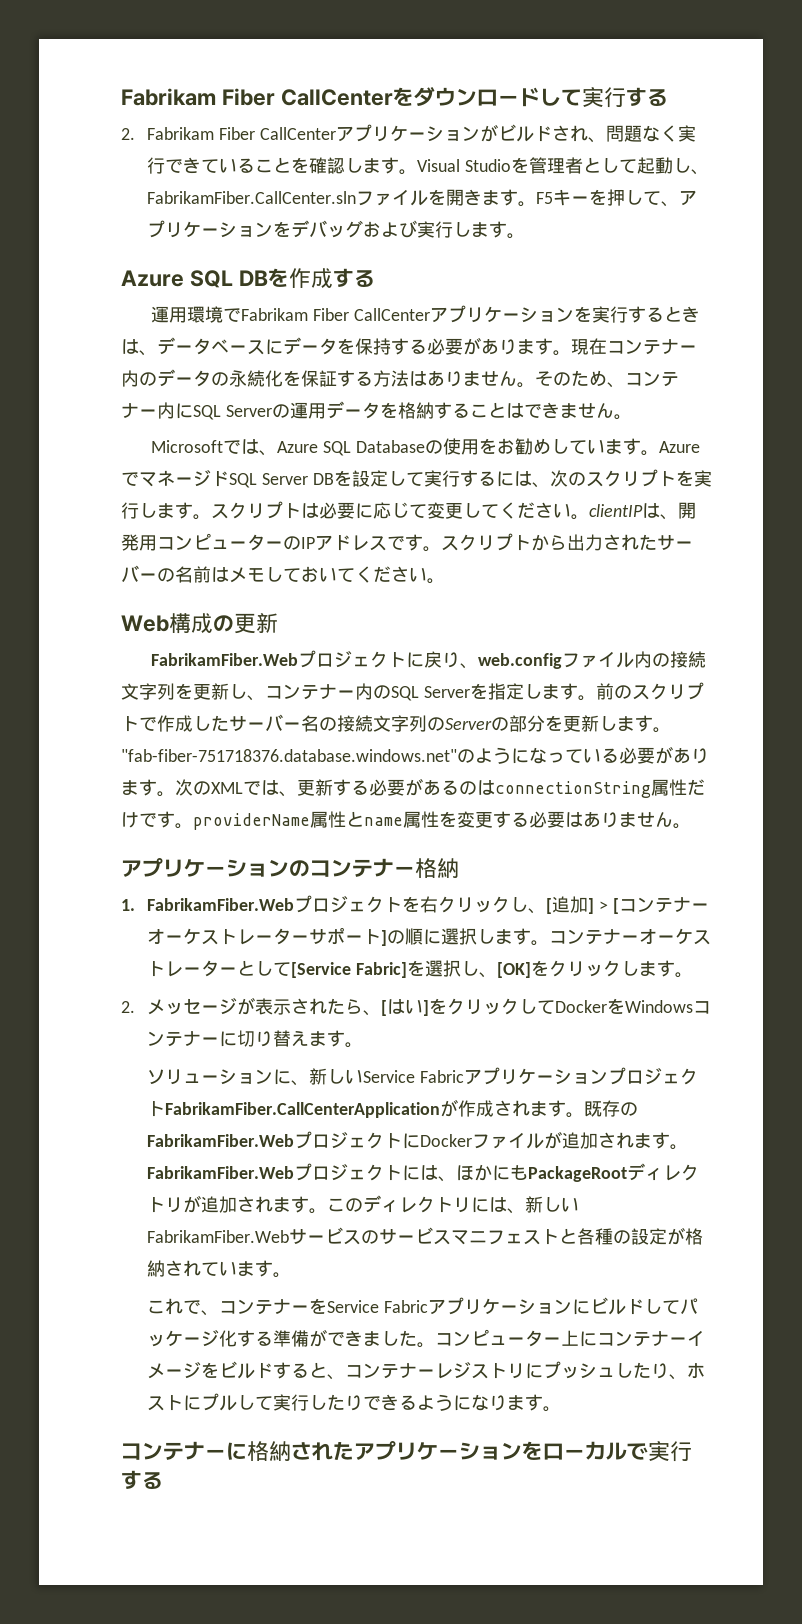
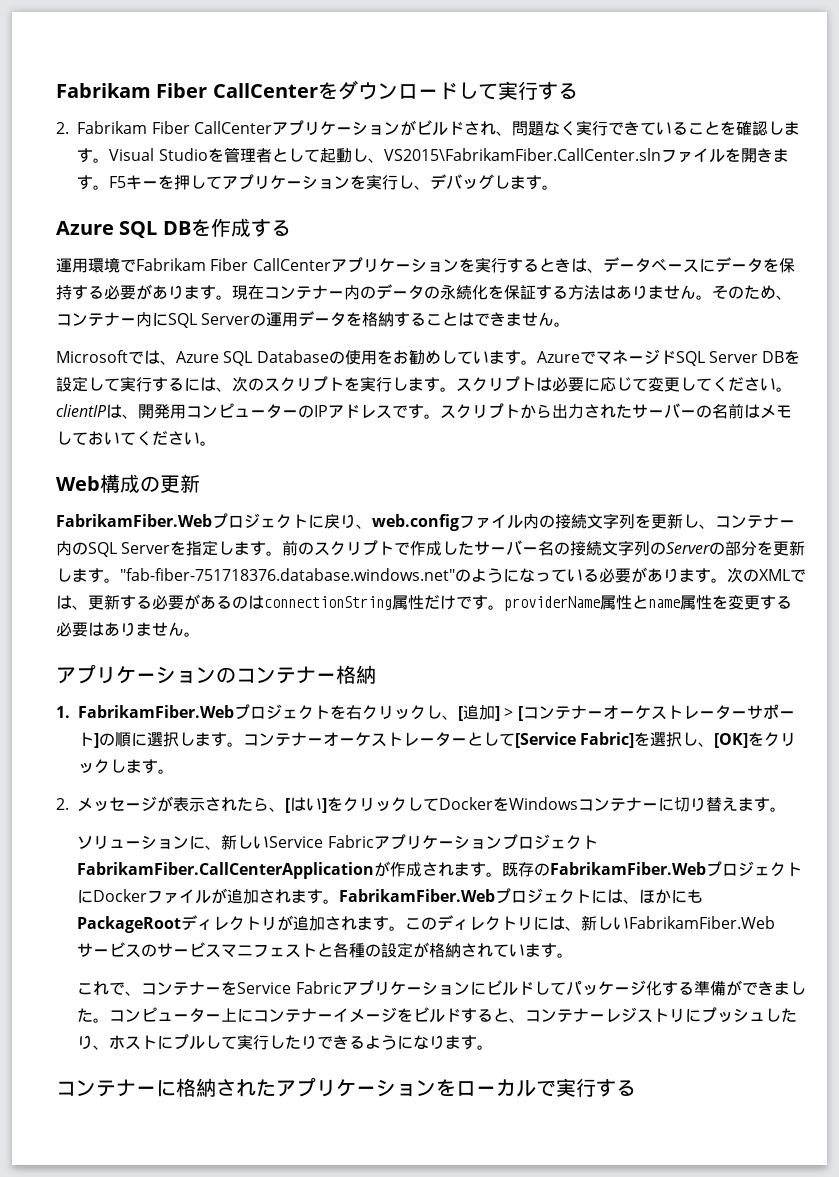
- Visual Studioを管理者として起動し、FabrikamFiber.CallCenter.slnファイルを開きます。
+ Visual Studioを管理者として起動し、VS2015\FabrikamFiber.CallCenter.slnファイルを開きます。
- F5キーを押して、アプリケーションをデバッグおよび実行します。
+ F5キーを押してアプリケーションを実行し、デバッグします。

